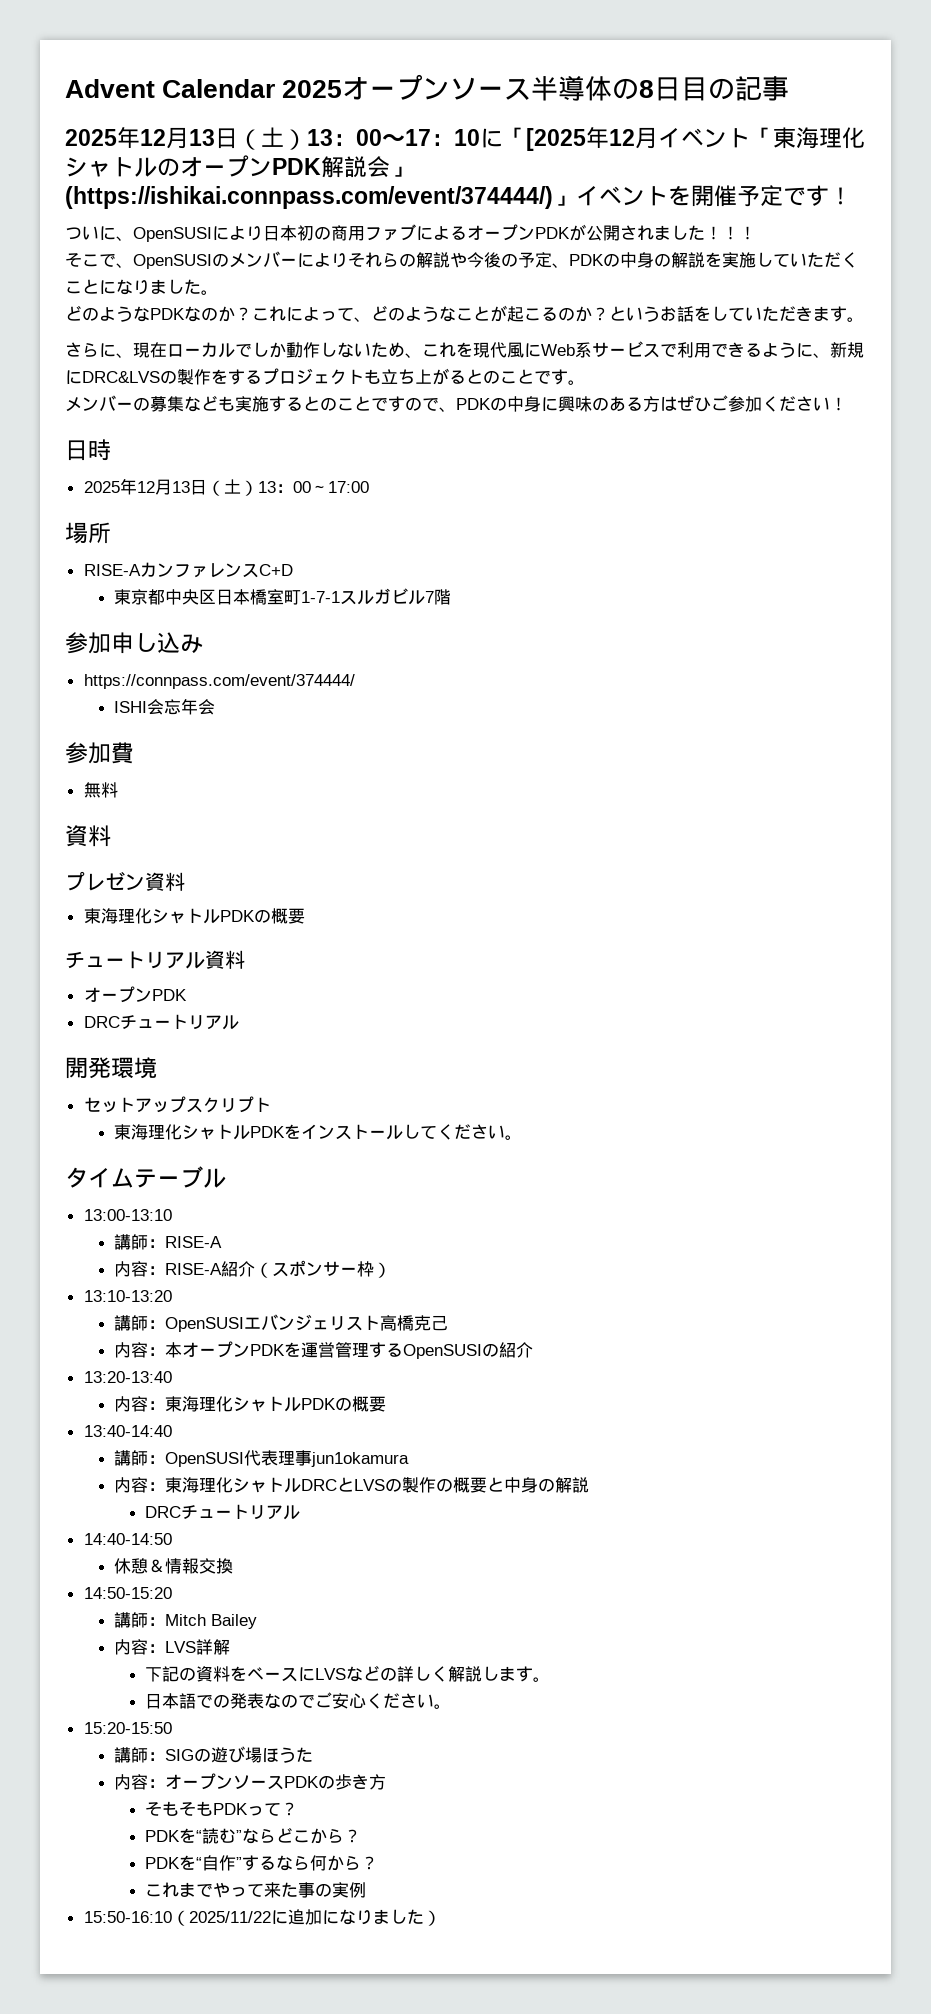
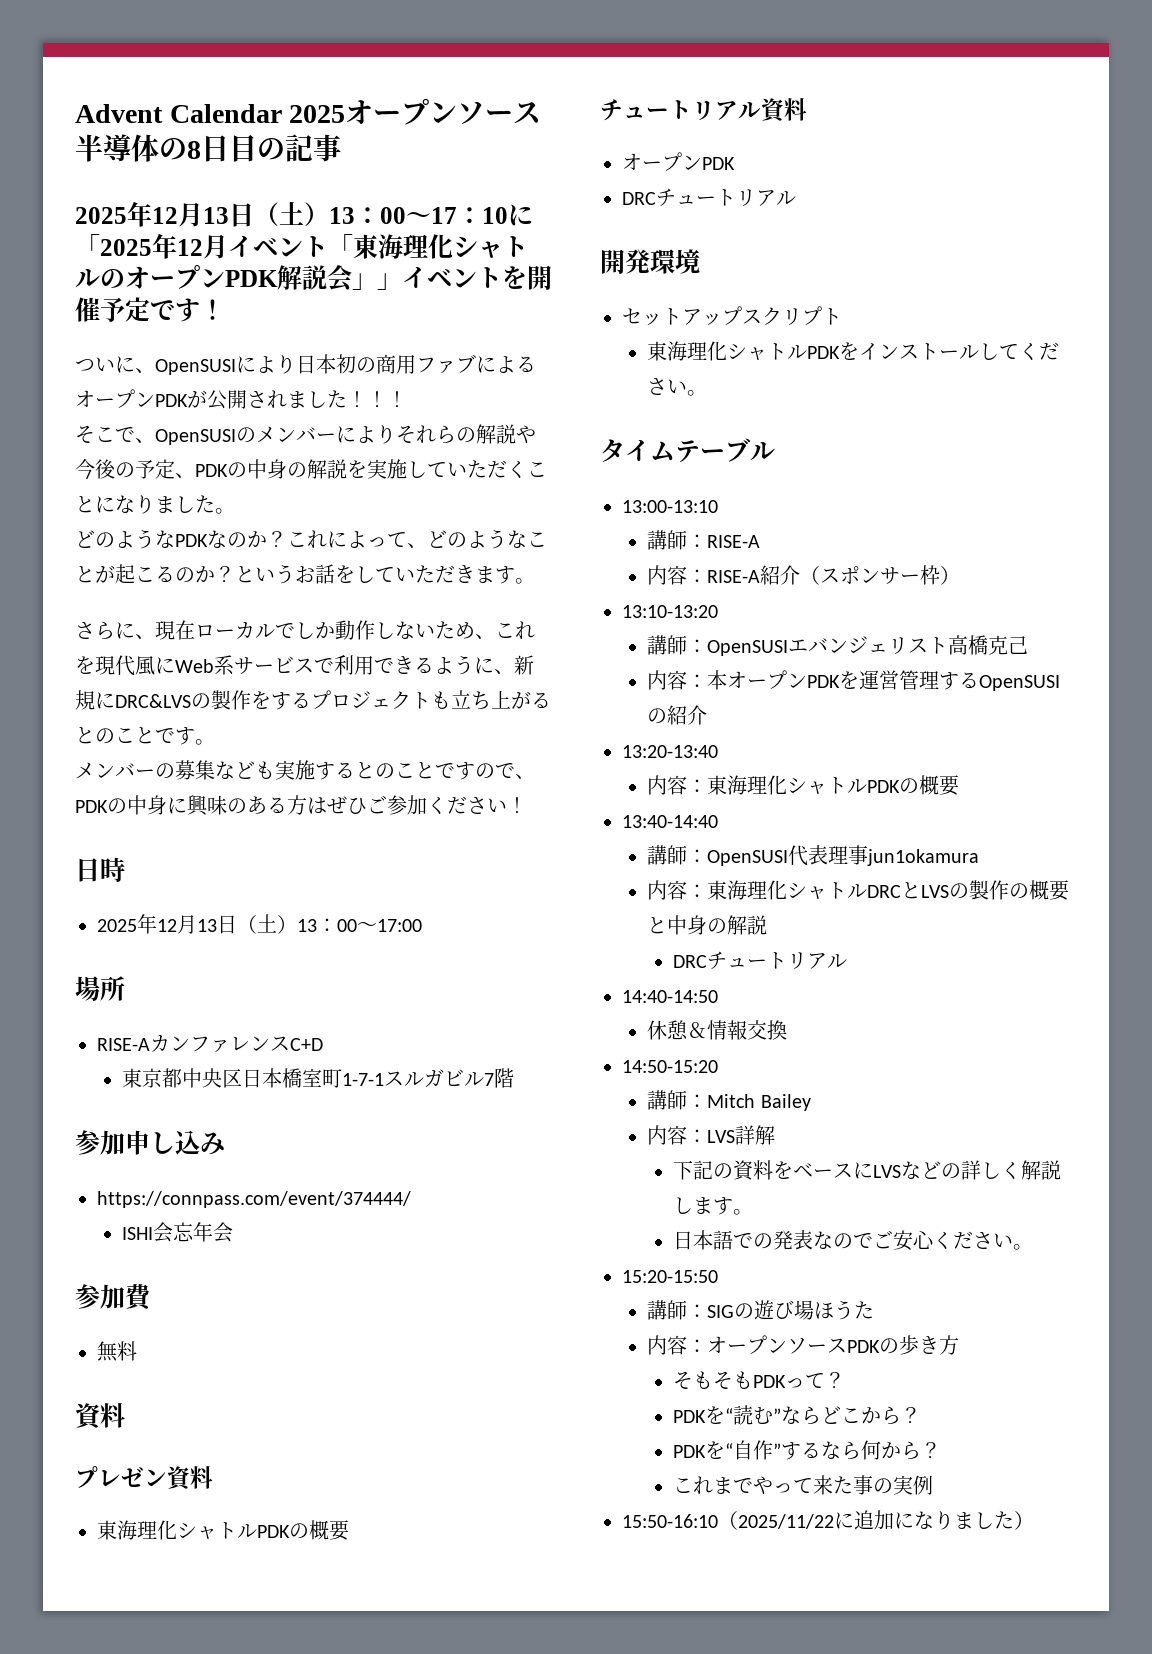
- 2025年12月13日（土）13：00〜17：10に「[2025年12月イベント「東海理化シャトルのオープンPDK解説会」(https://ishikai.connpass.com/event/374444/)」イベントを開催予定です！
+ 2025年12月13日（土）13：00〜17：10に「2025年12月イベント「東海理化シャトルのオープンPDK解説会」」イベントを開催予定です！

